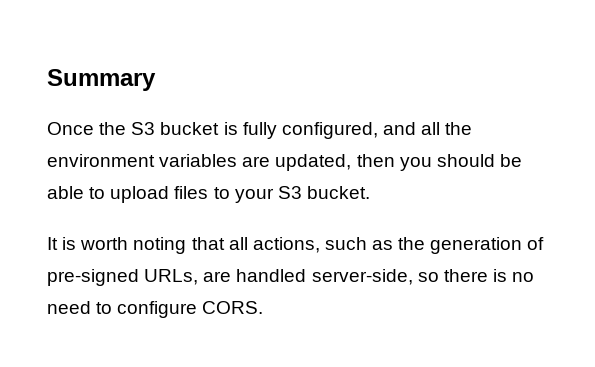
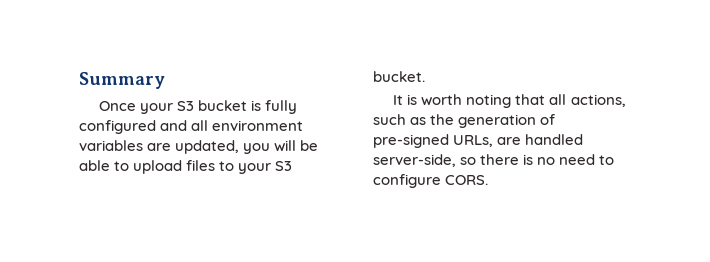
- Once the S3 bucket is fully configured, and all the environment variables are updated, then you should be able to upload files to your S3 bucket.
+ Once your S3 bucket is fully configured and all environment variables are updated, you will be able to upload files to your S3 bucket.

